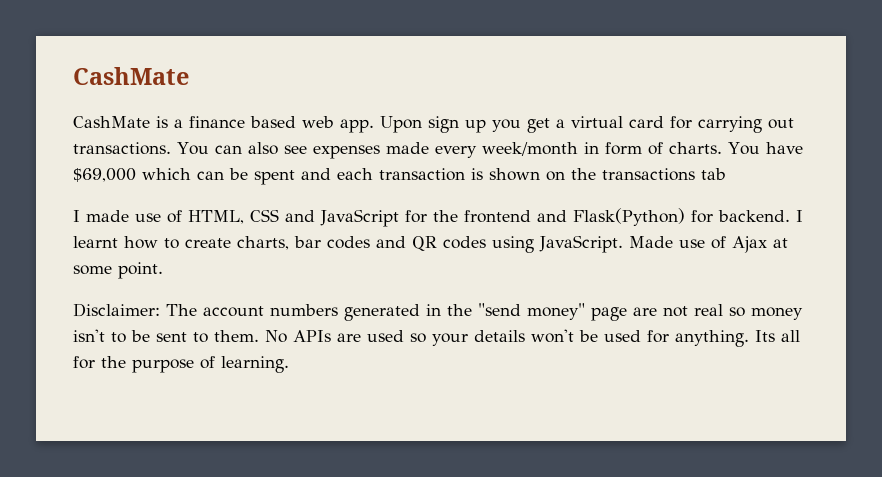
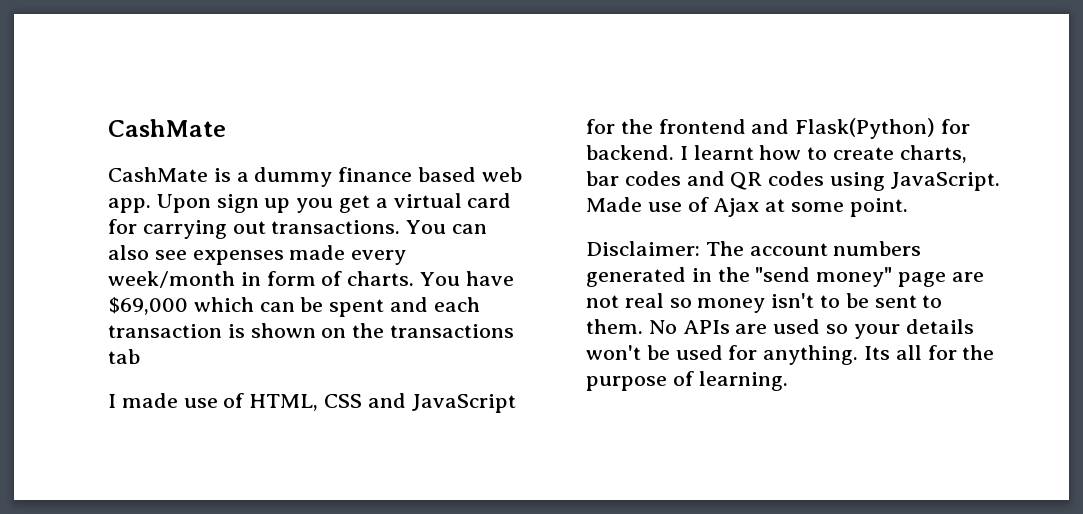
- CashMate is a finance based web app.
+ CashMate is a dummy finance based web app.

